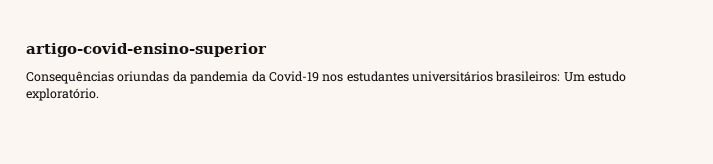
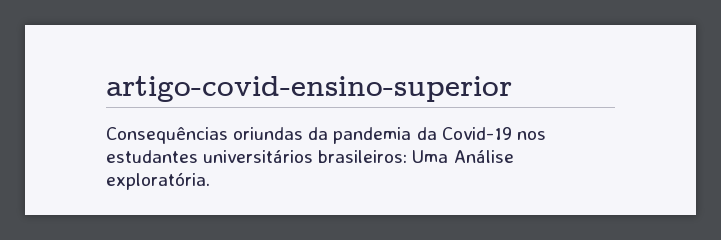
- Consequências oriundas da pandemia da Covid-19 nos estudantes universitários brasileiros: Um estudo exploratório.
+ Consequências oriundas da pandemia da Covid-19 nos estudantes universitários brasileiros: Uma Análise exploratória.

